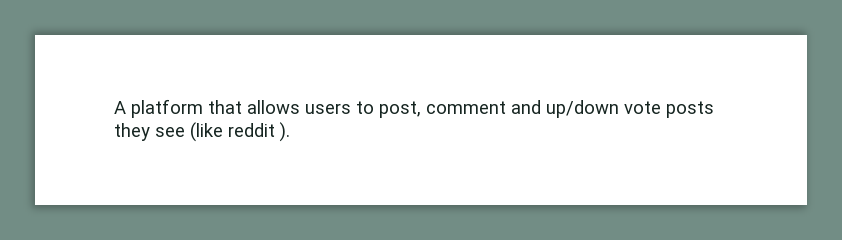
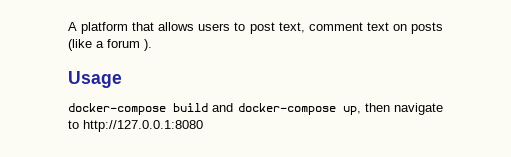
- A platform that allows users to post, comment and up/down vote posts they see (like reddit ).
+ A platform that allows users to post text, comment text on posts (like a forum ).
+ Usage
+ docker-compose build and docker-compose up, then navigate to http://127.0.0.1:8080

